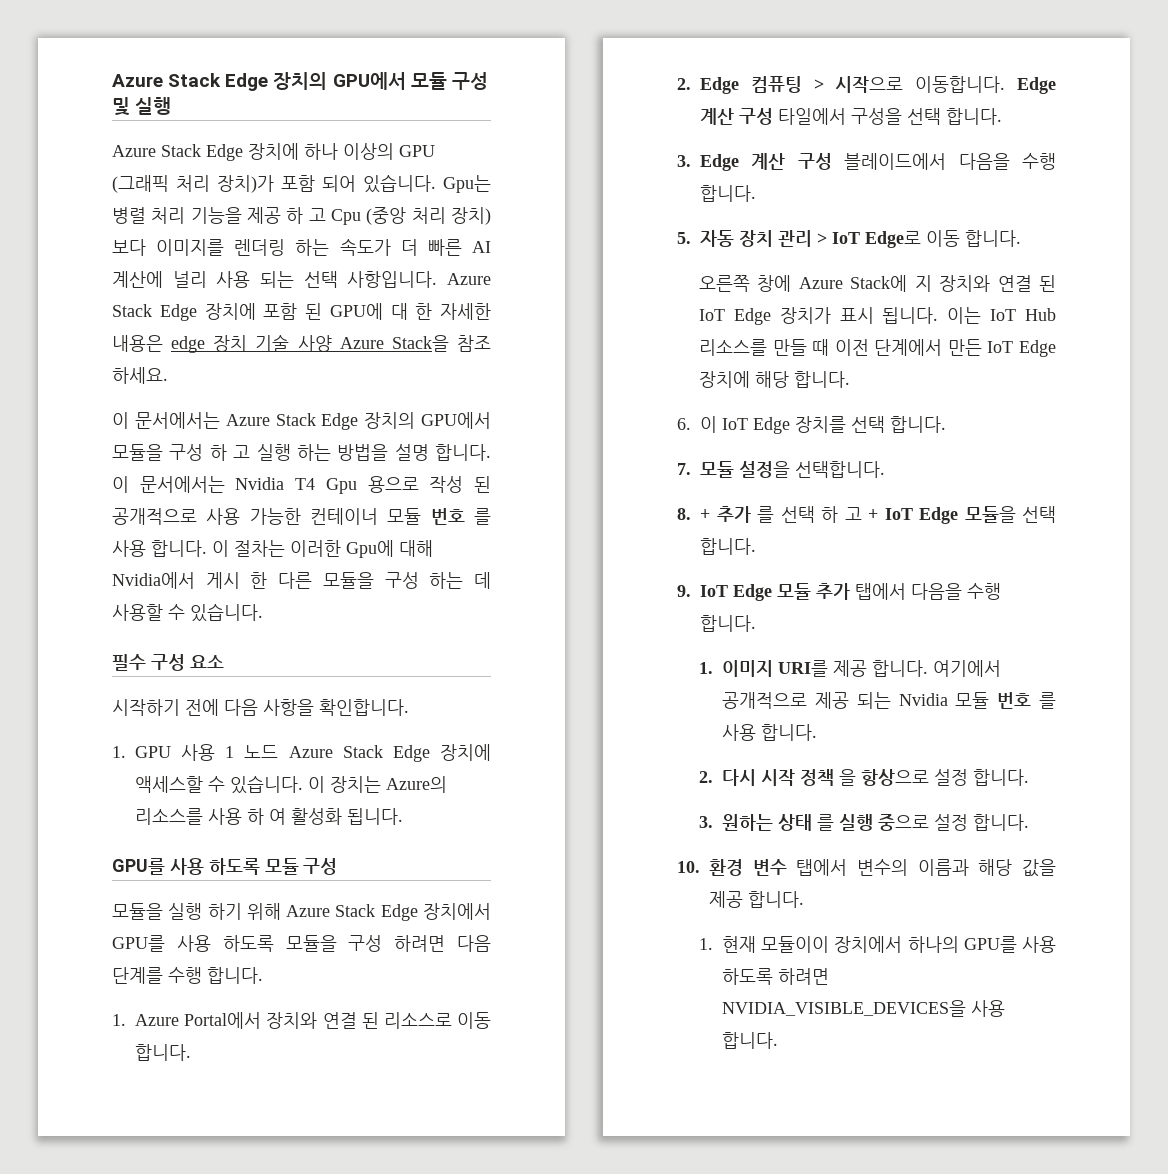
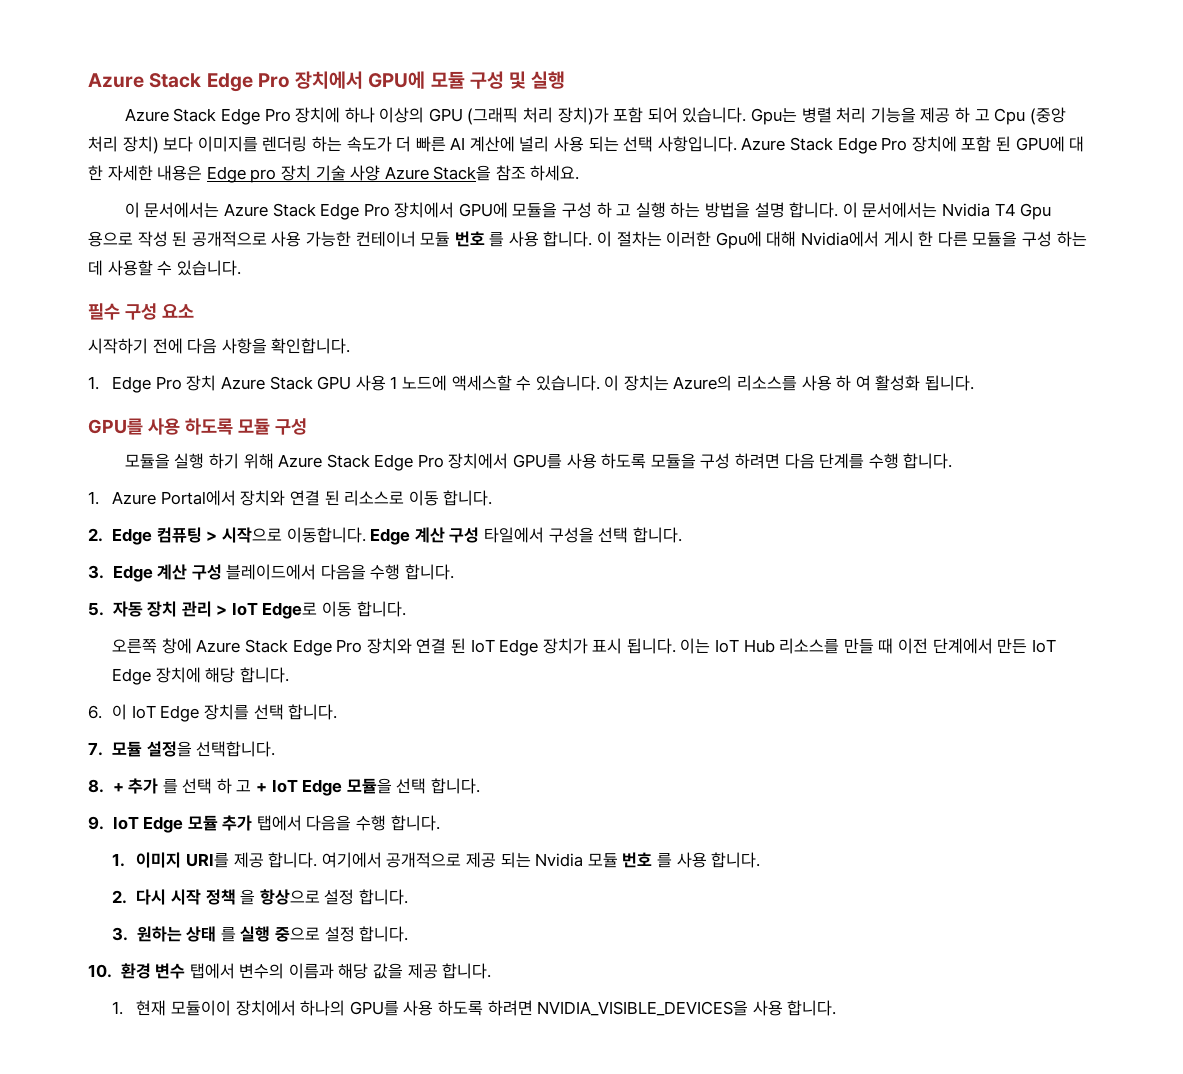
- Azure Stack Edge 장치의 GPU에서 모듈 구성 및 실행
+ Azure Stack Edge Pro 장치에서 GPU에 모듈 구성 및 실행
- Azure Stack Edge 장치에 하나 이상의 GPU (그래픽 처리 장치)가 포함 되어 있습니다.
+ Azure Stack Edge Pro 장치에 하나 이상의 GPU (그래픽 처리 장치)가 포함 되어 있습니다.
- Azure Stack Edge 장치에 포함 된 GPU에 대 한 자세한 내용은 edge 장치 기술 사양 Azure Stack을 참조 하세요.
+ Azure Stack Edge Pro 장치에 포함 된 GPU에 대 한 자세한 내용은 Edge pro 장치 기술 사양 Azure Stack을 참조 하세요.
- 이 문서에서는 Azure Stack Edge 장치의 GPU에서 모듈을 구성 하 고 실행 하는 방법을 설명 합니다.
+ 이 문서에서는 Azure Stack Edge Pro 장치에서 GPU에 모듈을 구성 하 고 실행 하는 방법을 설명 합니다.
- 1. GPU 사용 1 노드 Azure Stack Edge 장치에 액세스할 수 있습니다.
+ 1. Edge Pro 장치 Azure Stack GPU 사용 1 노드에 액세스할 수 있습니다.
- 모듈을 실행 하기 위해 Azure Stack Edge 장치에서 GPU를 사용 하도록 모듈을 구성 하려면 다음 단계를 수행 합니다.
+ 모듈을 실행 하기 위해 Azure Stack Edge Pro 장치에서 GPU를 사용 하도록 모듈을 구성 하려면 다음 단계를 수행 합니다.
- 오른쪽 창에 Azure Stack에 지 장치와 연결 된 IoT Edge 장치가 표시 됩니다.
+ 오른쪽 창에 Azure Stack Edge Pro 장치와 연결 된 IoT Edge 장치가 표시 됩니다.

